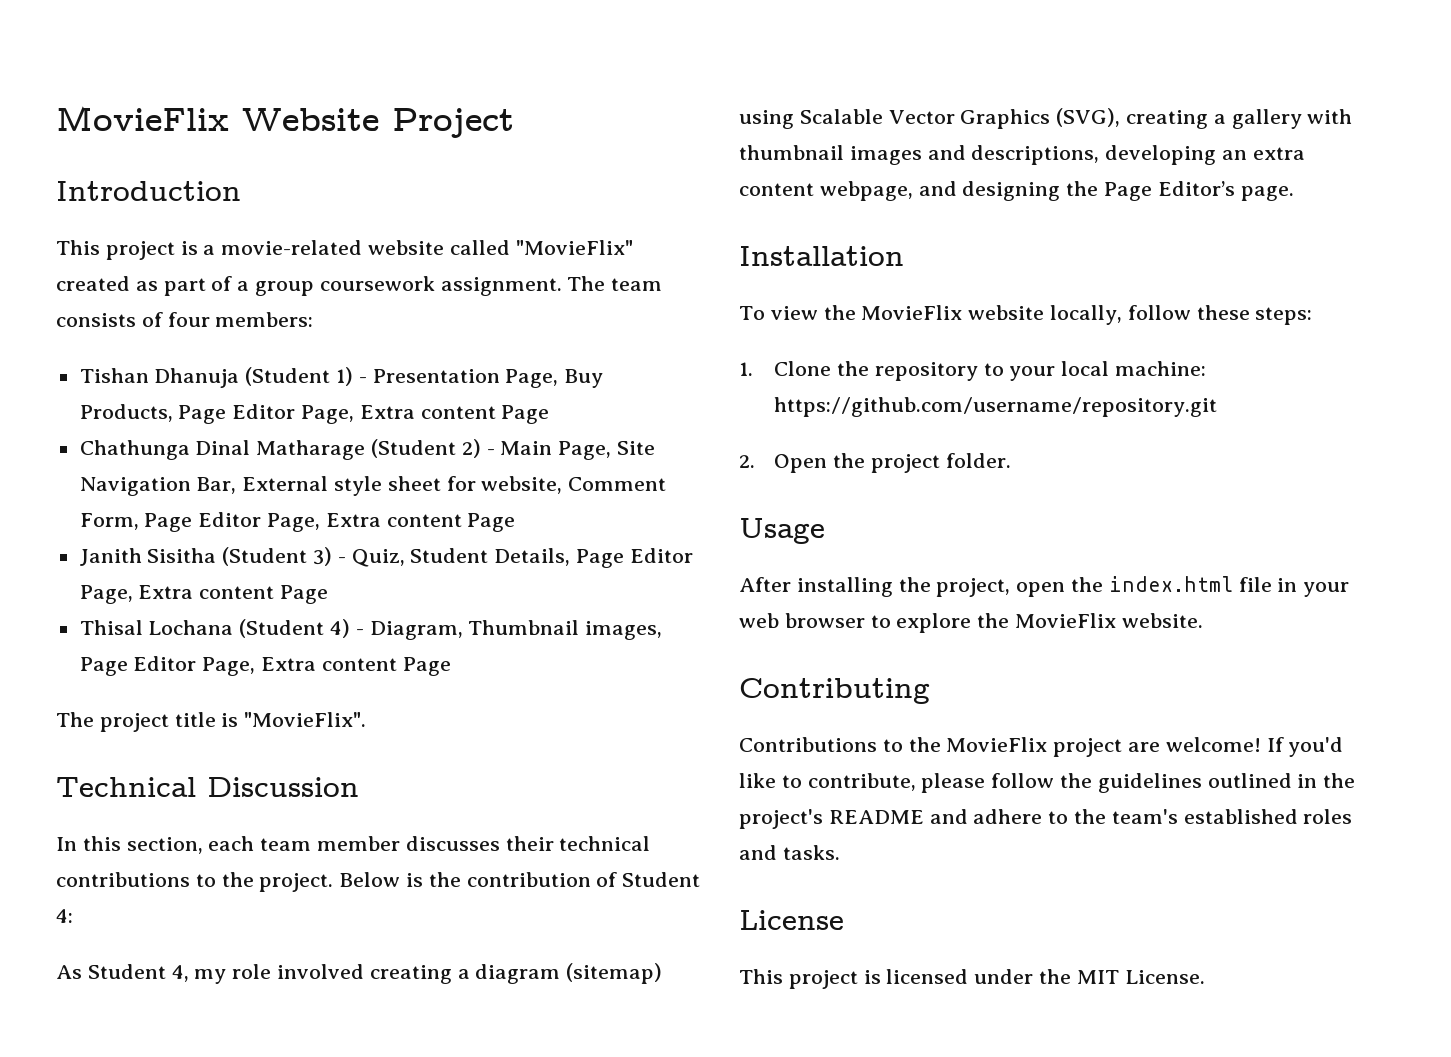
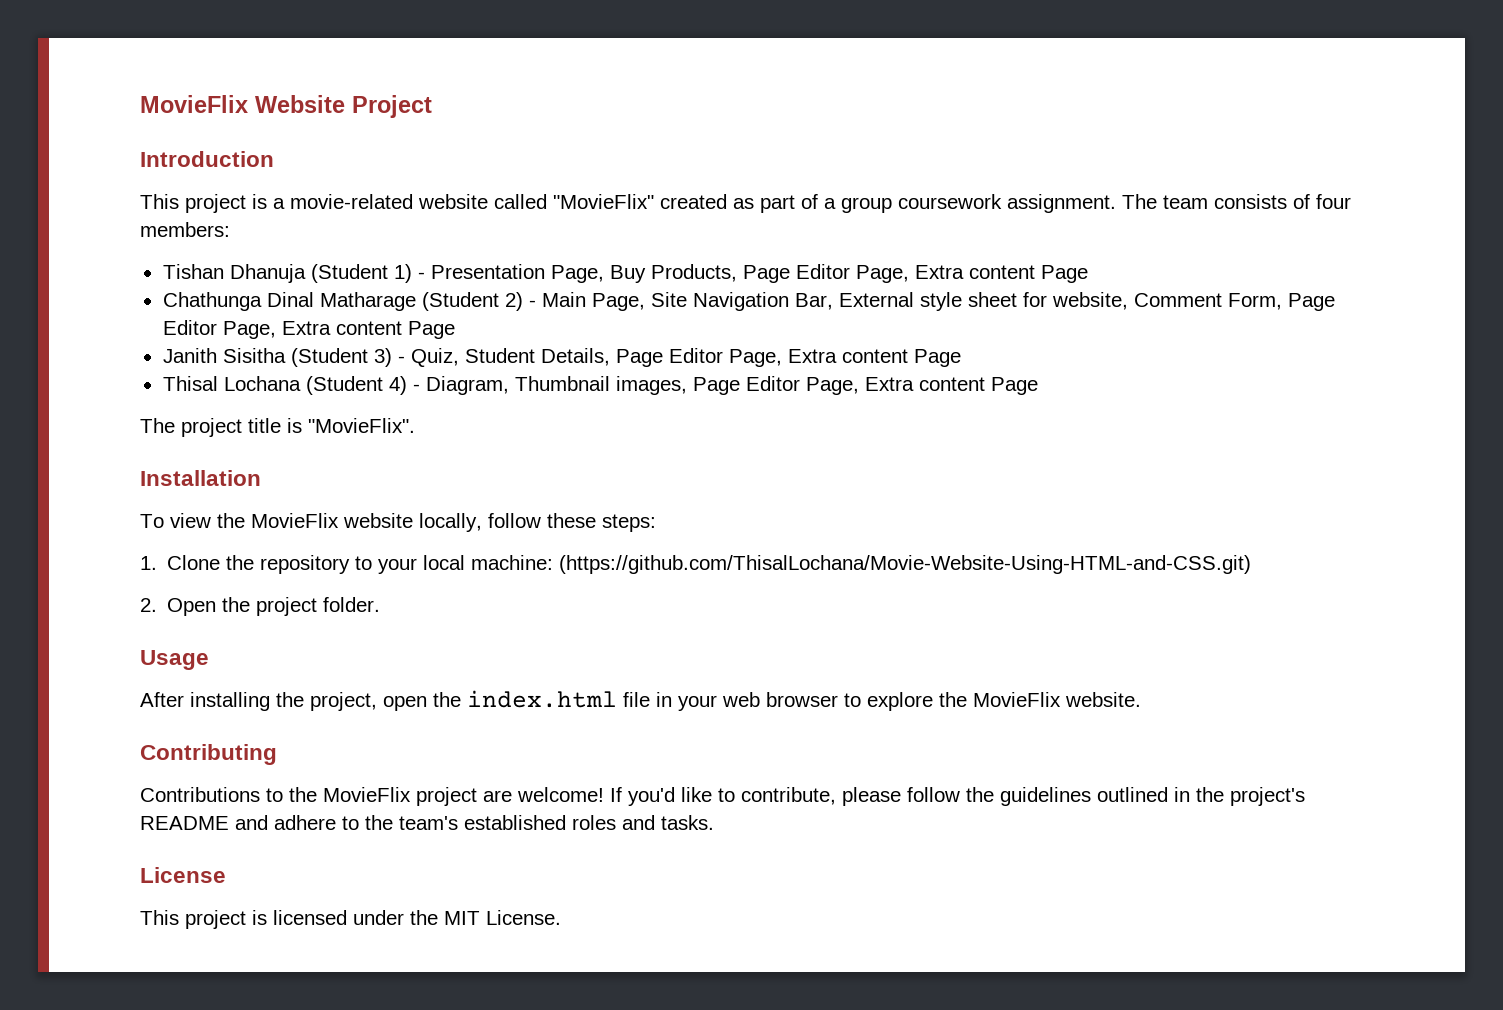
- Technical Discussion
- In this section, each team member discusses their technical contributions to the project. Below is the contribution of Student 4:
- As Student 4, my role involved creating a diagram (sitemap) using Scalable Vector Graphics (SVG), creating a gallery with thumbnail images and descriptions, developing an extra content webpage, and designing the Page Editor’s page.
- 1. Clone the repository to your local machine: https://github.com/username/repository.git
+ 1. Clone the repository to your local machine: (https://github.com/ThisalLochana/Movie-Website-Using-HTML-and-CSS.git)

